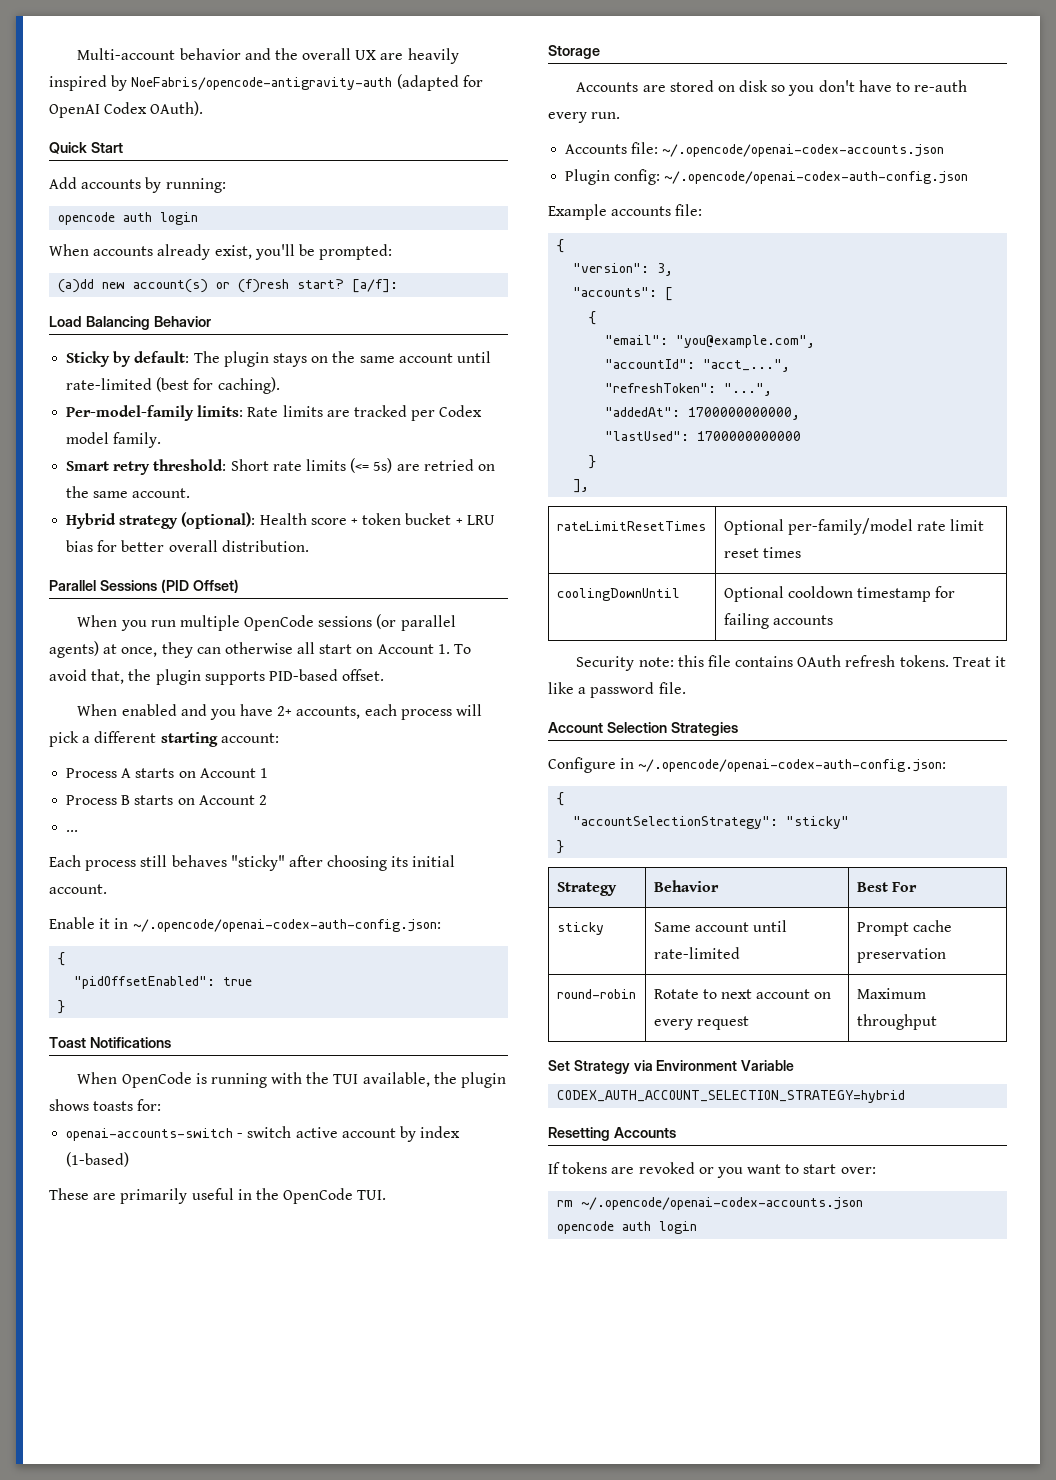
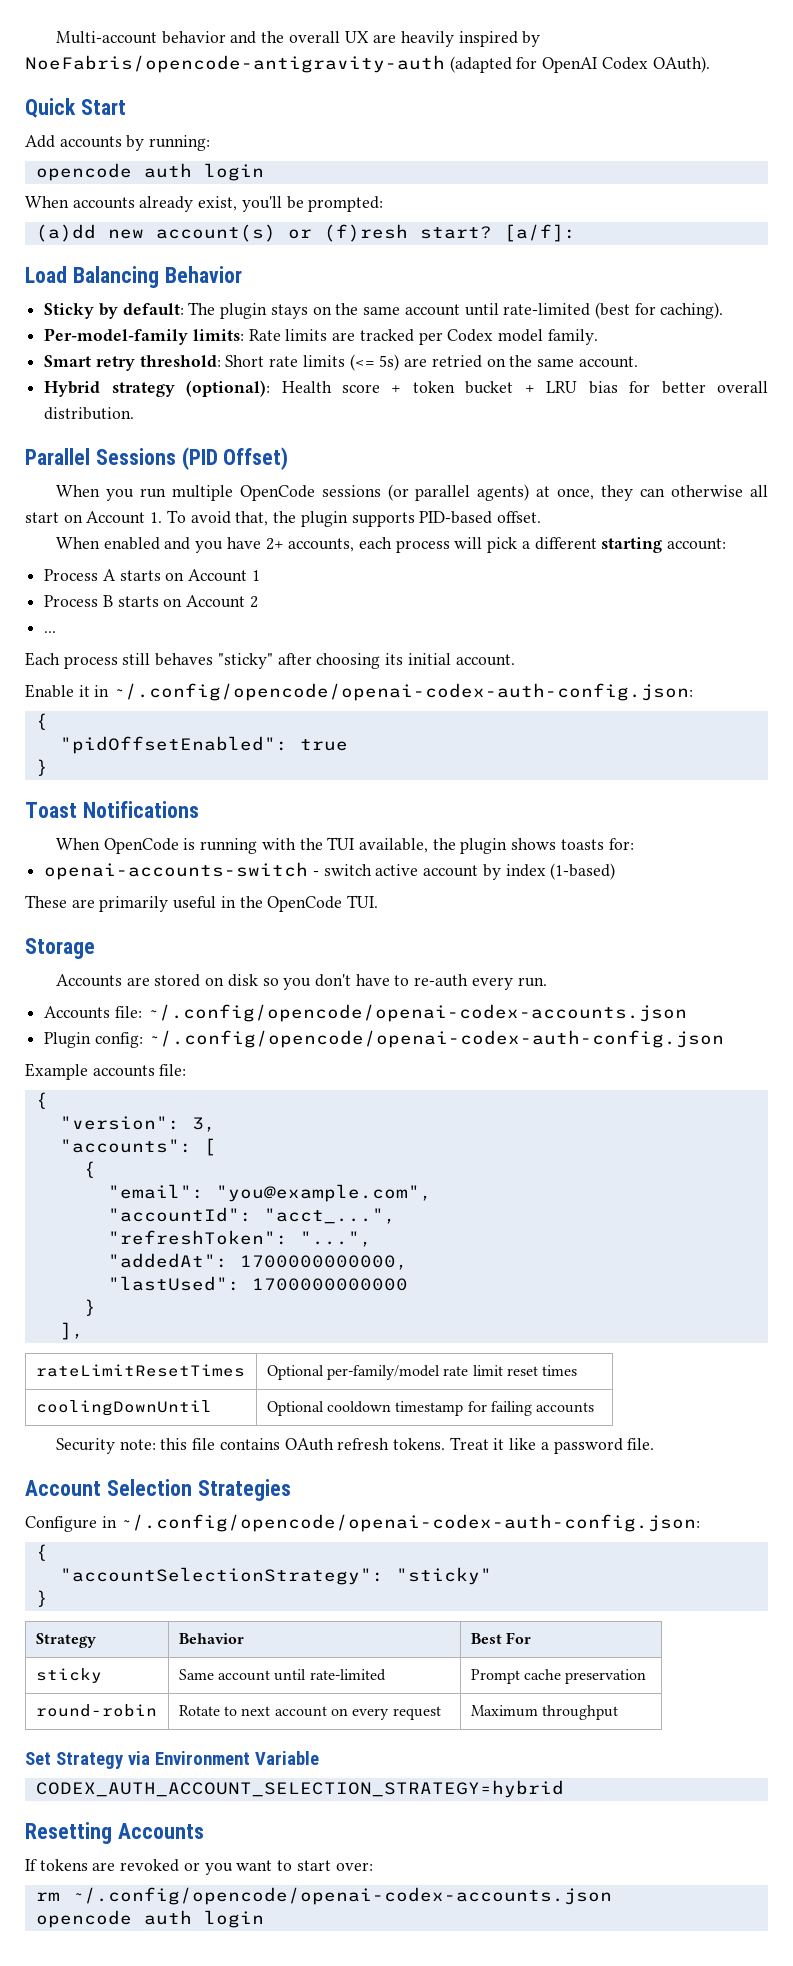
- Enable it in ~/.opencode/openai-codex-auth-config.json:
+ Enable it in ~/.config/opencode/openai-codex-auth-config.json:
- Accounts file: ~/.opencode/openai-codex-accounts.json
+ Accounts file: ~/.config/opencode/openai-codex-accounts.json
- Plugin config: ~/.opencode/openai-codex-auth-config.json
+ Plugin config: ~/.config/opencode/openai-codex-auth-config.json
- Configure in ~/.opencode/openai-codex-auth-config.json:
+ Configure in ~/.config/opencode/openai-codex-auth-config.json:
- rm ~/.opencode/openai-codex-accounts.json
+ rm ~/.config/opencode/openai-codex-accounts.json

